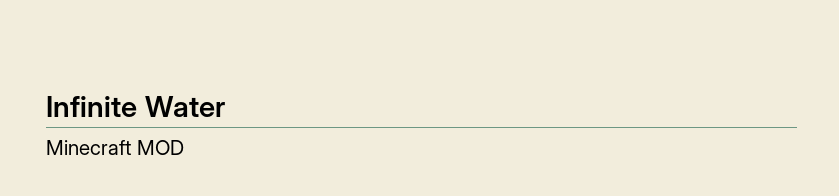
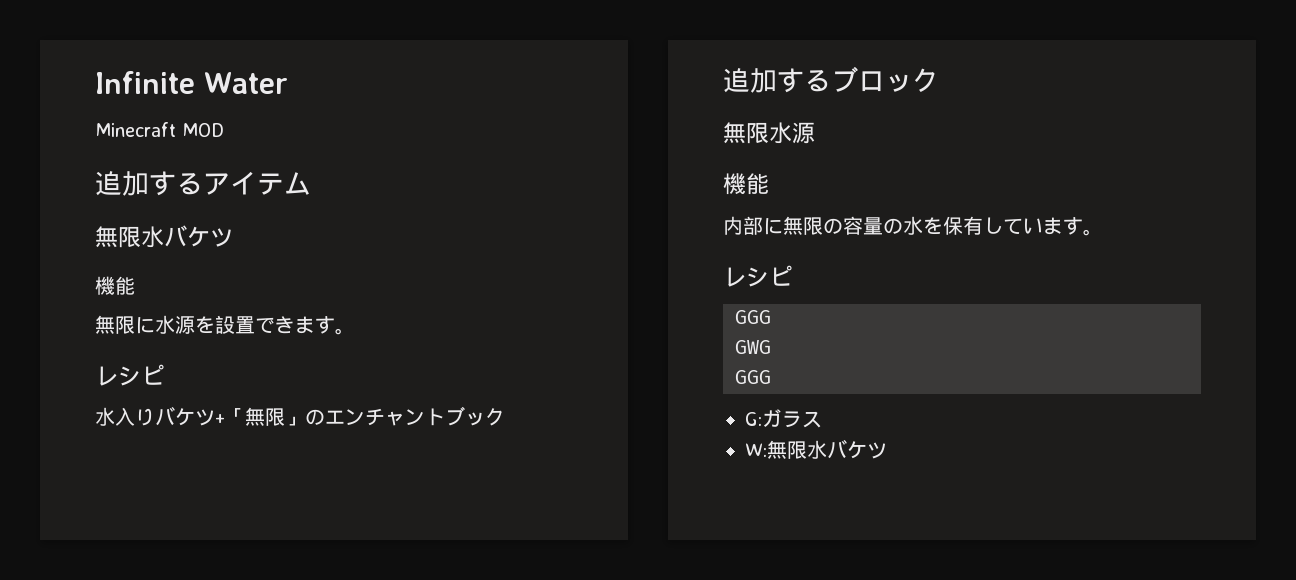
+ 追加するアイテム
+ 無限水バケツ
+ 機能
+ 無限に水源を設置できます。
+ レシピ
+ 水入りバケツ+「無限」のエンチャントブック
+ 追加するブロック
+ 無限水源
+ 機能
+ 内部に無限の容量の水を保有しています。
+ レシピ
+ GGG
+ GWG
+ GGG
+ G:ガラス
+ W:無限水バケツ

